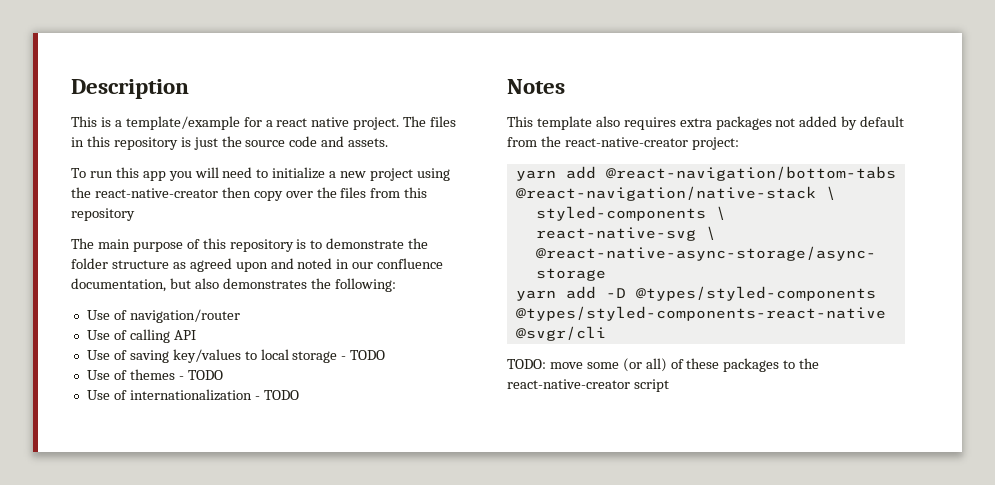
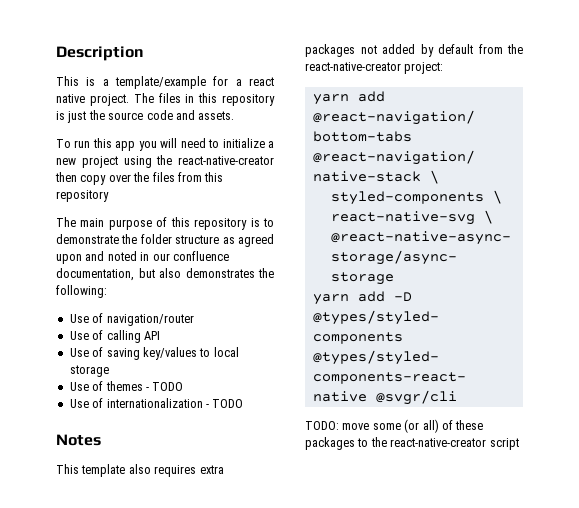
- Use of saving key/values to local storage - TODO
+ Use of saving key/values to local storage

